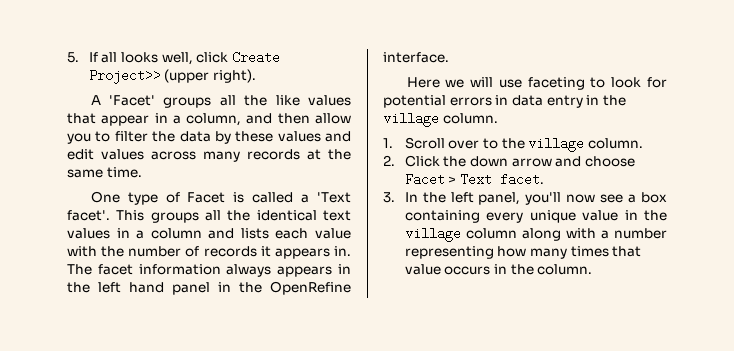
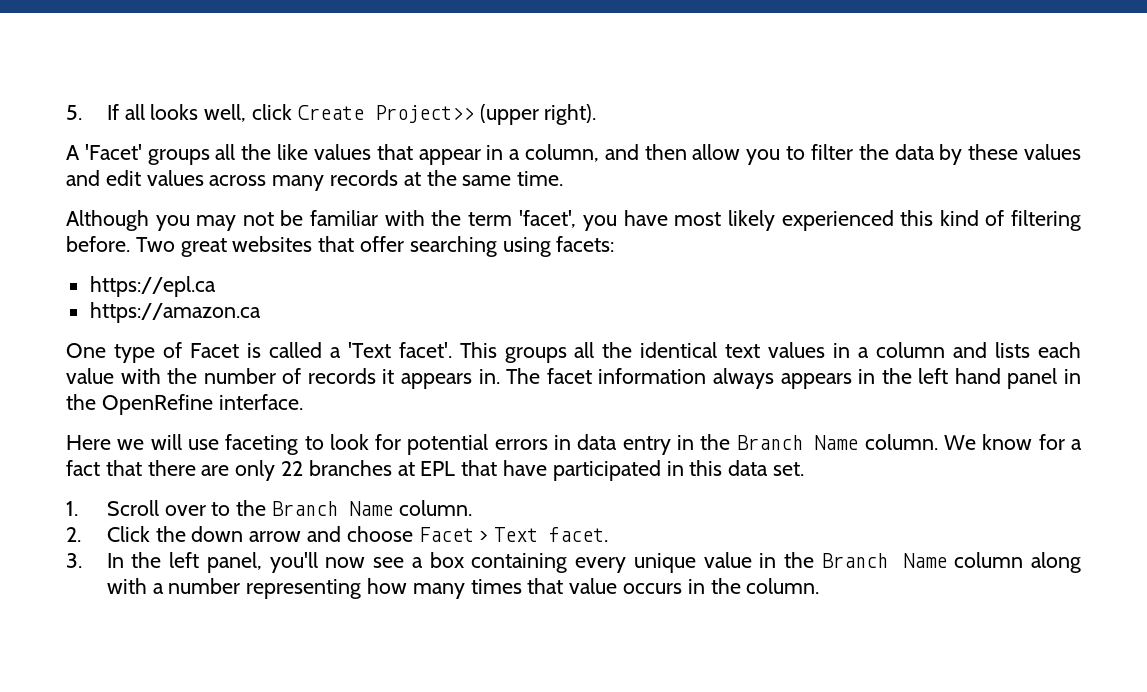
+ Although you may not be familiar with the term 'facet', you have most likely experienced this kind of filtering before. Two great websites that offer searching using facets:
+ https://epl.ca
+ https://amazon.ca
- Here we will use faceting to look for potential errors in data entry in the village column.
+ Here we will use faceting to look for potential errors in data entry in the Branch Name column. We know for a fact that there are only 22 branches at EPL that have participated in this data set.
- 1. Scroll over to the village column.
+ 1. Scroll over to the Branch Name column.
- 3. In the left panel, you'll now see a box containing every unique value in the village column along with a number representing how many times that value occurs in the column.
+ 3. In the left panel, you'll now see a box containing every unique value in the Branch Name column along with a number representing how many times that value occurs in the column.

